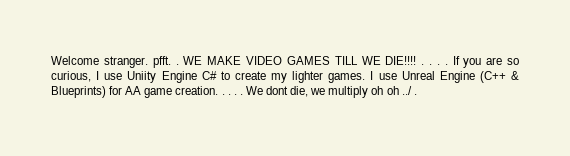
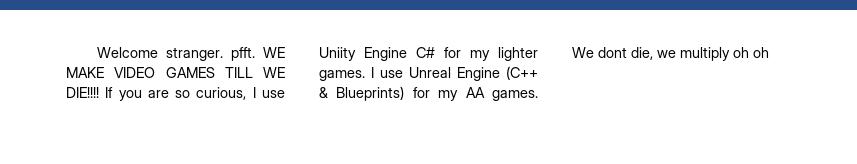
- Welcome stranger. pfft. .
+ Welcome stranger. pfft.
- WE MAKE VIDEO GAMES TILL WE DIE!!!! . . . .
+ WE MAKE VIDEO GAMES TILL WE DIE!!!!
- If you are so curious, I use Uniity Engine C# to create my lighter games.
+ If you are so curious, I use Uniity Engine C# for my lighter games.
- I use Unreal Engine (C++ & Blueprints) for AA game creation. . . . .
+ I use Unreal Engine (C++ & Blueprints) for my AA games.
- We dont die, we multiply oh oh ../ .
+ We dont die, we multiply oh oh

